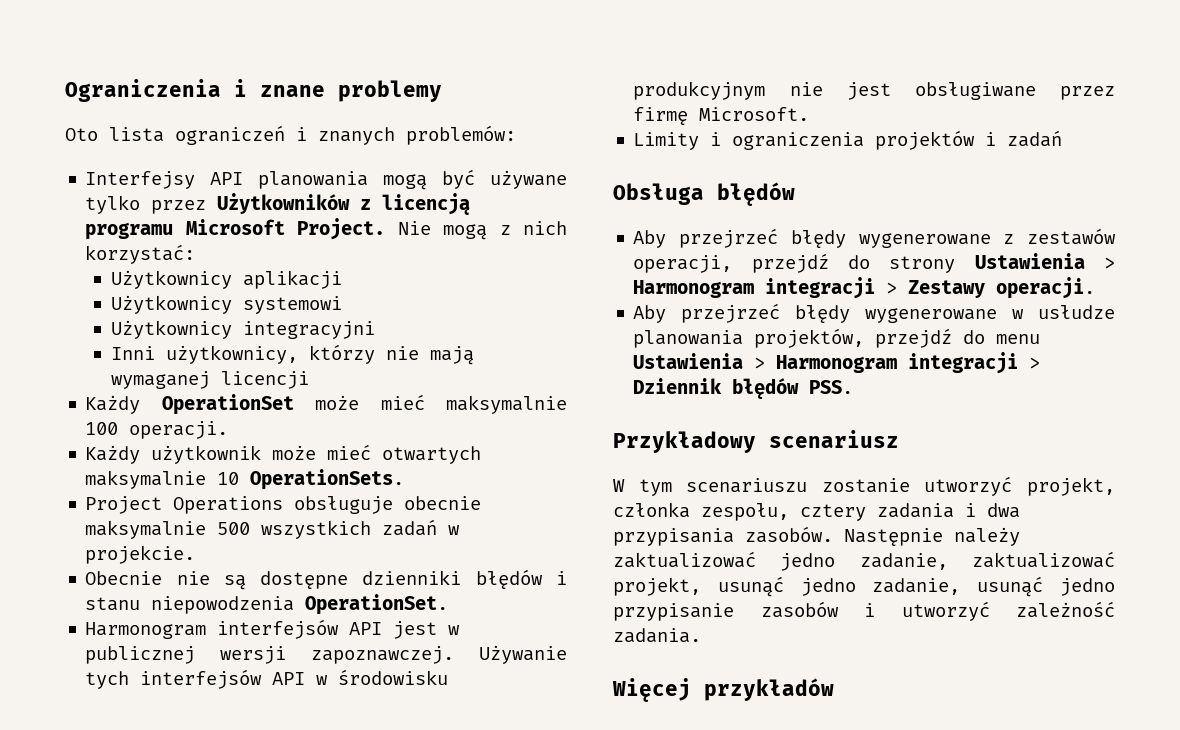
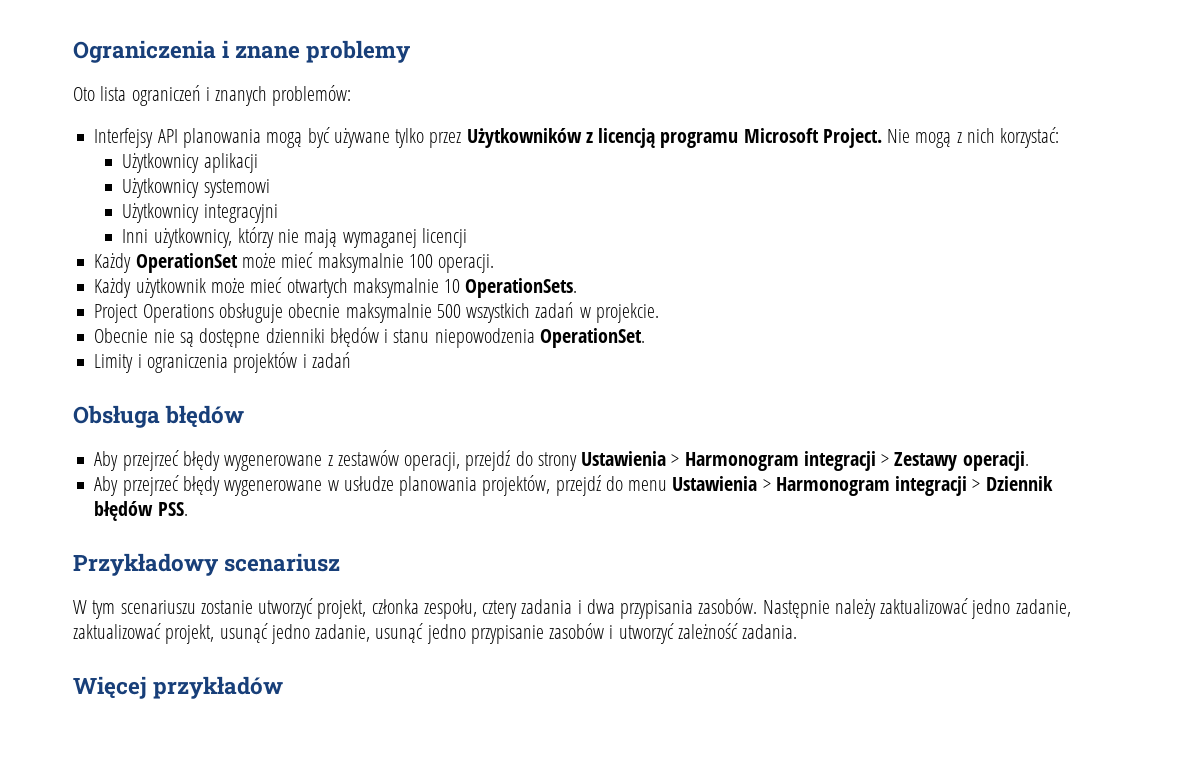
- Harmonogram interfejsów API jest w publicznej wersji zapoznawczej. Używanie tych interfejsów API w środowisku produkcyjnym nie jest obsługiwane przez firmę Microsoft.

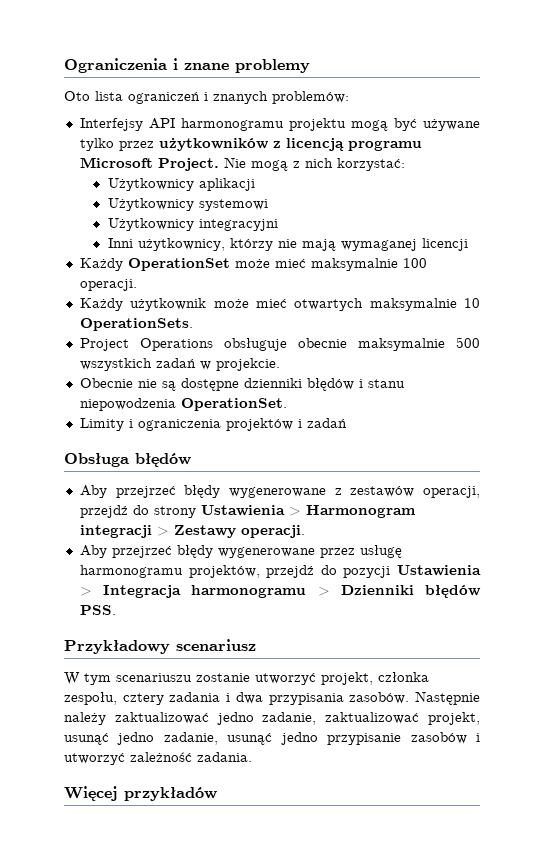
- Interfejsy API planowania mogą być używane tylko przez Użytkowników z licencją programu Microsoft Project.
+ Interfejsy API harmonogramu projektu mogą być używane tylko przez użytkowników z licencją programu Microsoft Project.
- Aby przejrzeć błędy wygenerowane w usłudze planowania projektów, przejdź do menu Ustawienia > Harmonogram integracji > Dziennik błędów PSS.
+ Aby przejrzeć błędy wygenerowane przez usługę harmonogramu projektów, przejdź do pozycji Ustawienia > Integracja harmonogramu > Dzienniki błędów PSS.

